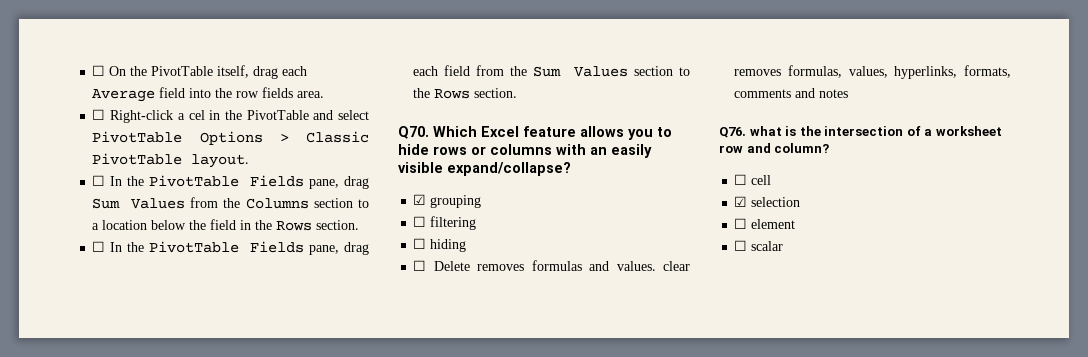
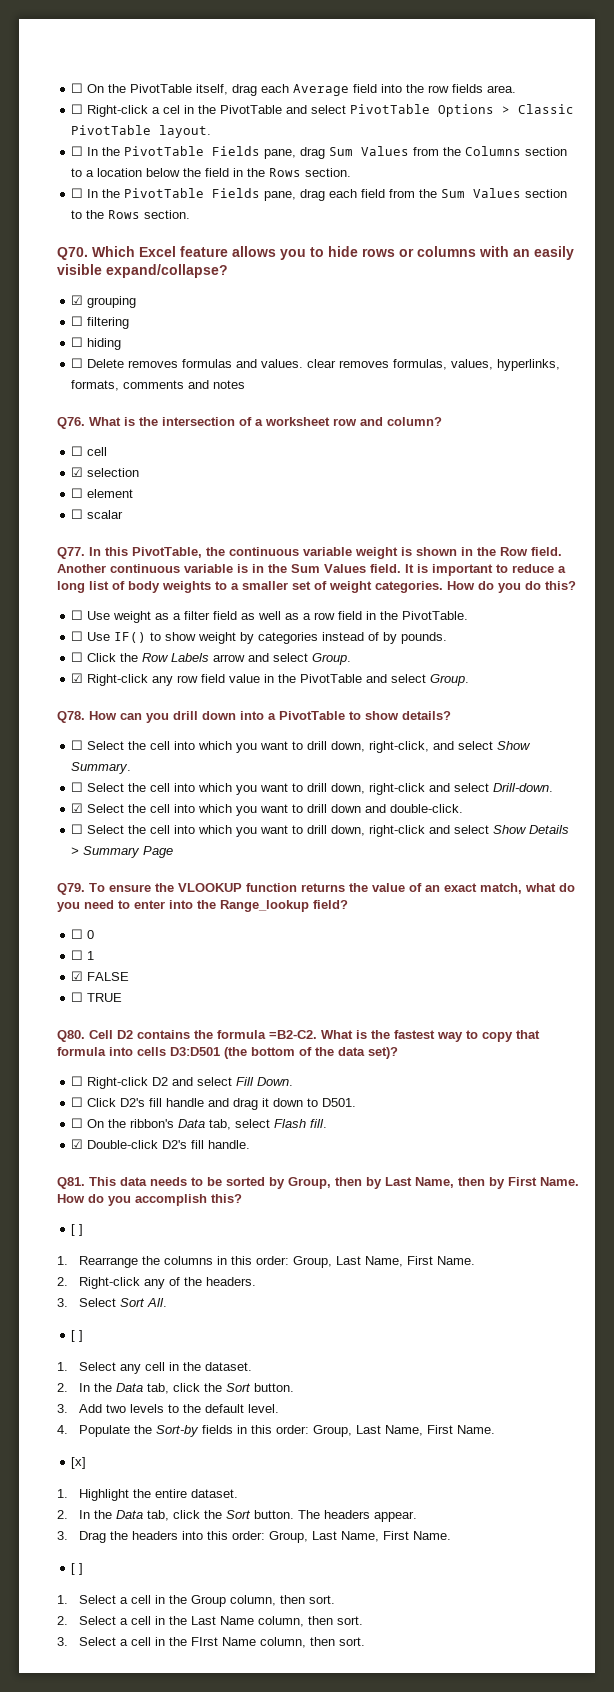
- Q76. what is the intersection of a worksheet row and column?
+ Q76. What is the intersection of a worksheet row and column?
+ Q77. In this PivotTable, the continuous variable weight is shown in the Row field. Another continuous variable is in the Sum Values field. It is important to reduce a long list of body weights to a smaller set of weight categories. How do you do this?
+ ☐ Use weight as a filter field as well as a row field in the PivotTable.
+ ☐ Use IF() to show weight by categories instead of by pounds.
+ ☐ Click the Row Labels arrow and select Group.
+ ☑ Right-click any row field value in the PivotTable and select Group.
+ Q78. How can you drill down into a PivotTable to show details?
+ ☐ Select the cell into which you want to drill down, right-click, and select Show Summary.
+ ☐ Select the cell into which you want to drill down, right-click and select Drill-down.
+ ☑ Select the cell into which you want to drill down and double-click.
+ ☐ Select the cell into which you want to drill down, right-click and select Show Details > Summary Page
+ Q79. To ensure the VLOOKUP function returns the value of an exact match, what do you need to enter into the Range_lookup field?
+ ☐ 0
+ ☐ 1
+ ☑ FALSE
+ ☐ TRUE
+ Q80. Cell D2 contains the formula =B2-C2. What is the fastest way to copy that formula into cells D3:D501 (the bottom of the data set)?
+ ☐ Right-click D2 and select Fill Down.
+ ☐ Click D2's fill handle and drag it down to D501.
+ ☐ On the ribbon's Data tab, select Flash fill.
+ ☑ Double-click D2's fill handle.
+ Q81. This data needs to be sorted by Group, then by Last Name, then by First Name. How do you accomplish this?
+ [ ]
+ 1. Rearrange the columns in this order: Group, Last Name, First Name.
+ 2. Right-click any of the headers.
+ 3. Select Sort All.
+ [ ]
+ 1. Select any cell in the dataset.
+ 2. In the Data tab, click the Sort button.
+ 3. Add two levels to the default level.
+ 4. Populate the Sort-by fields in this order: Group, Last Name, First Name.
+ [x]
+ 1. Highlight the entire dataset.
+ 2. In the Data tab, click the Sort button. The headers appear.
+ 3. Drag the headers into this order: Group, Last Name, First Name.
+ [ ]
+ 1. Select a cell in the Group column, then sort.
+ 2. Select a cell in the Last Name column, then sort.
+ 3. Select a cell in the FIrst Name column, then sort.

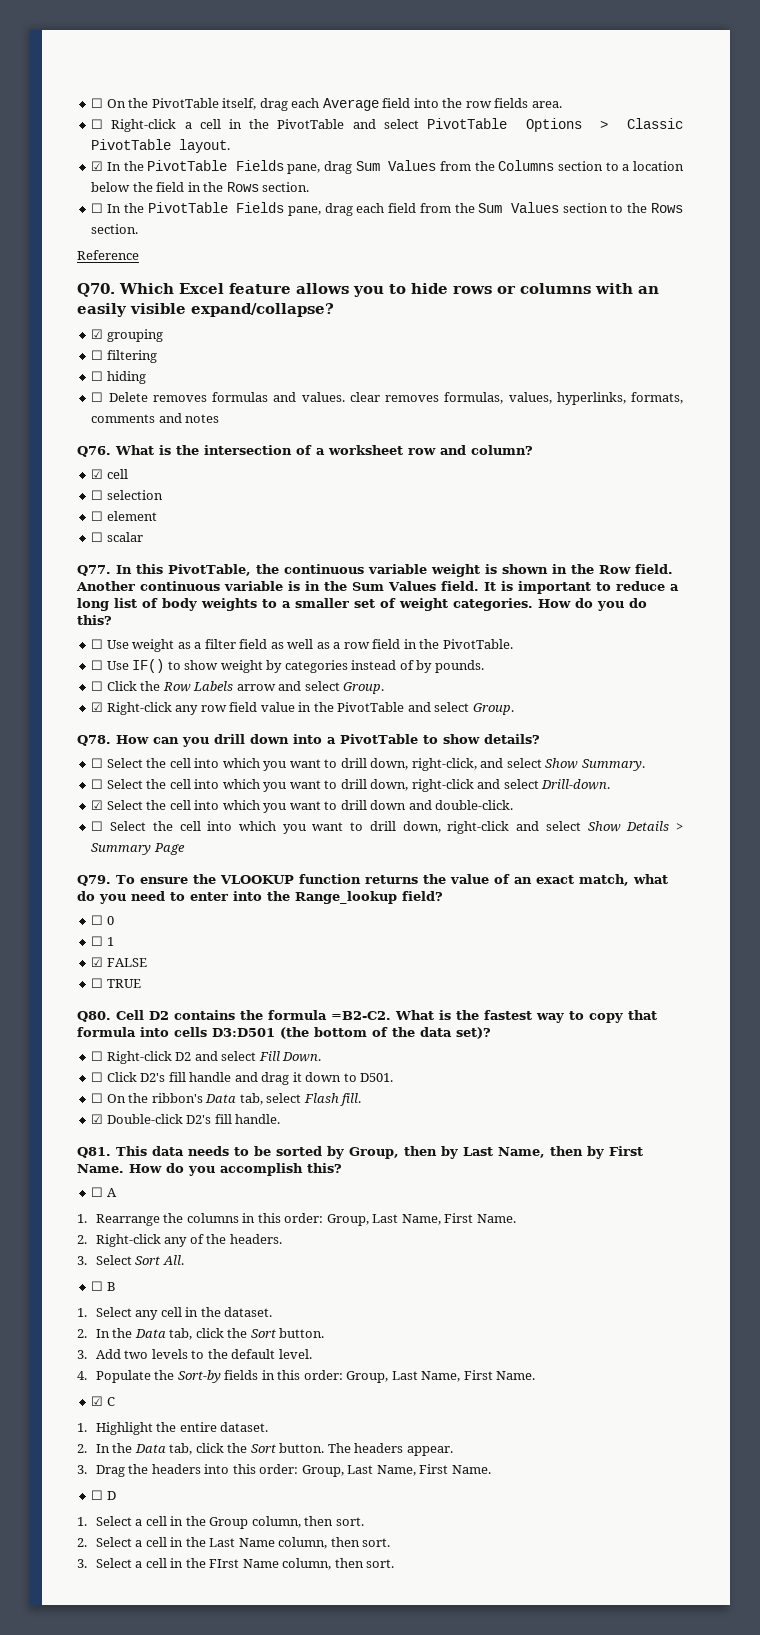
- ☐ Right-click a cel in the PivotTable and select PivotTable Options > Classic PivotTable layout.
+ ☐ Right-click a cell in the PivotTable and select PivotTable Options > Classic PivotTable layout.
- ☐ In the PivotTable Fields pane, drag Sum Values from the Columns section to a location below the field in the Rows section.
+ ☑ In the PivotTable Fields pane, drag Sum Values from the Columns section to a location below the field in the Rows section.
+ Reference
- ☐ cell
+ ☑ cell
- ☑ selection
+ ☐ selection
  How do you accomplish this?
- [ ]
+ ☐ A
  3. Select Sort All.
- [ ]
+ ☐ B
- [x]
+ ☑ C
  3. Drag the headers into this order: Group, Last Name, First Name.
- [ ]
+ ☐ D

